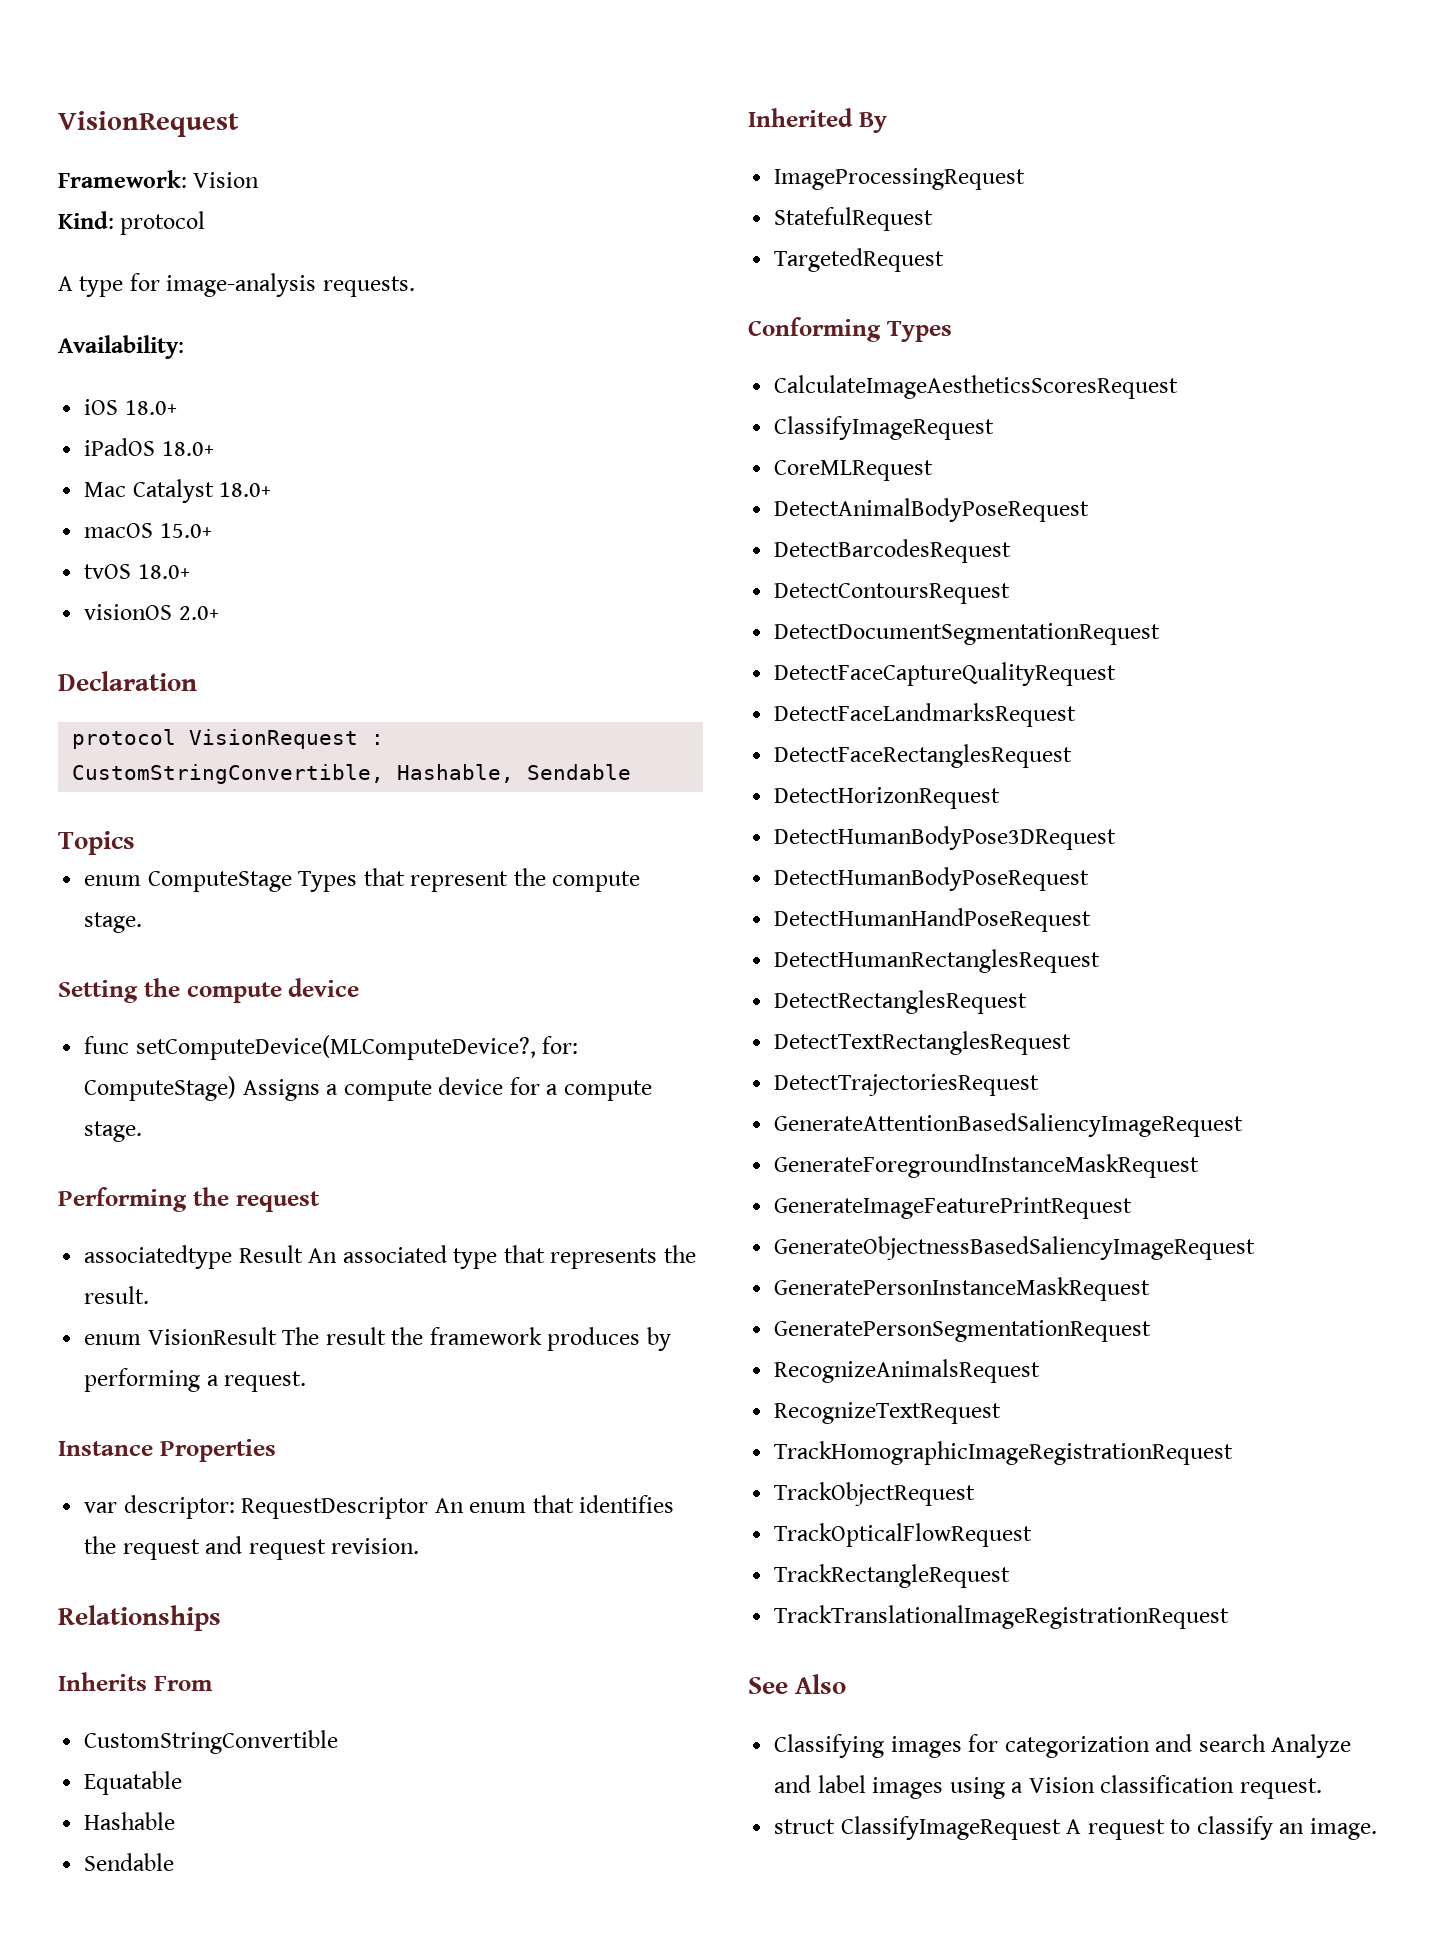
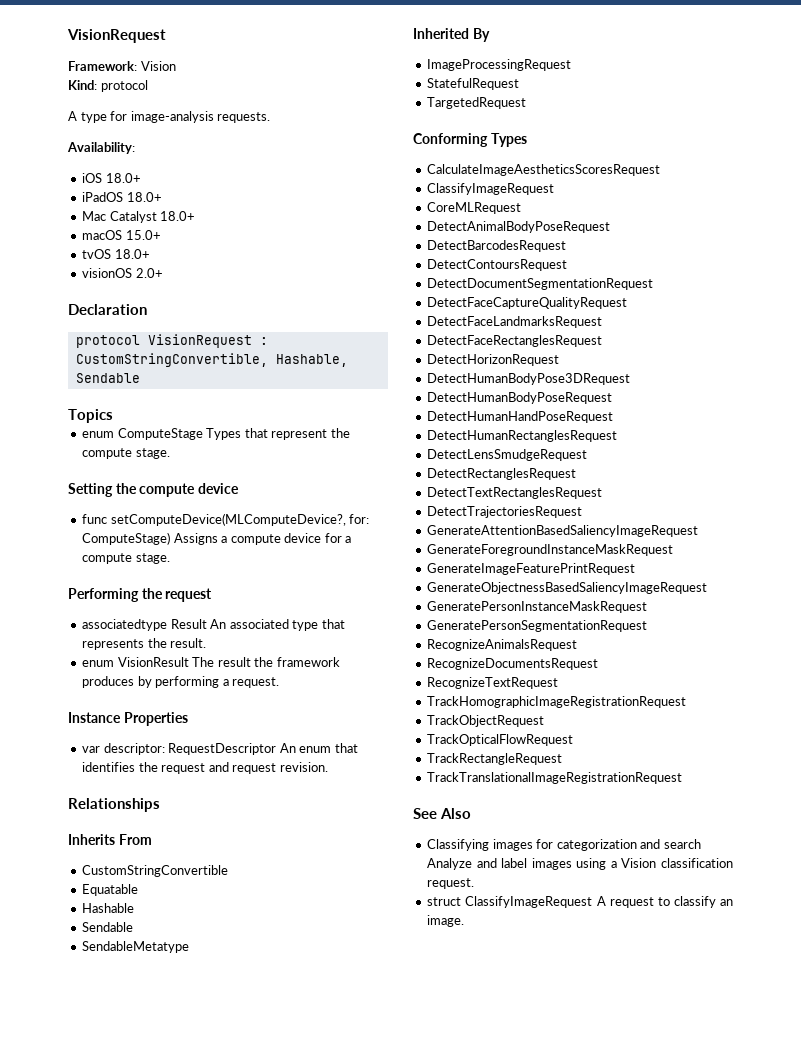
+ SendableMetatype
+ DetectLensSmudgeRequest
+ RecognizeDocumentsRequest

